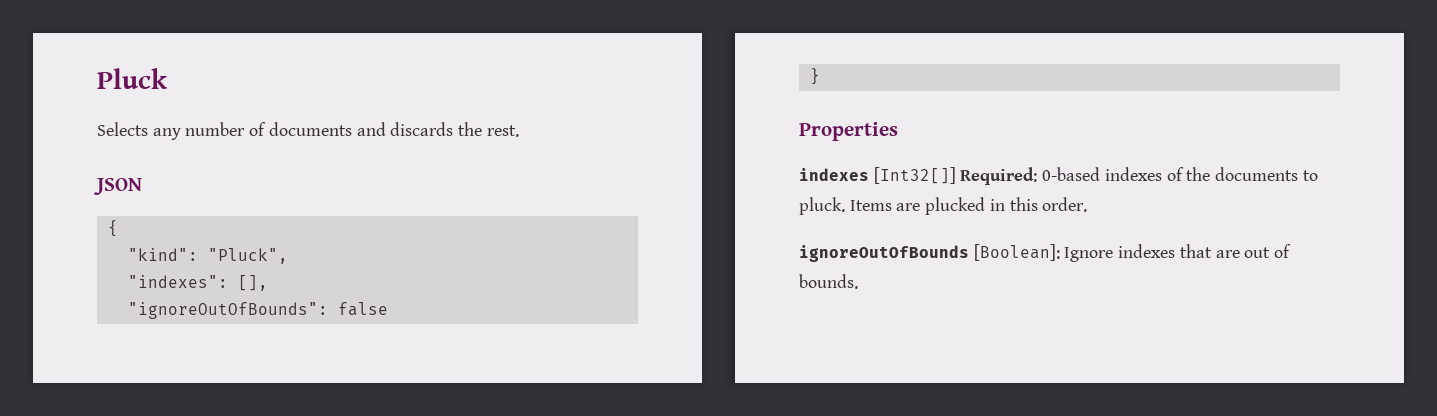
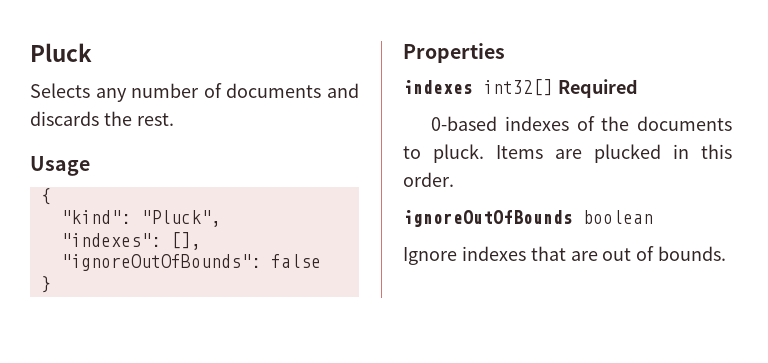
- JSON
+ Usage
- indexes [Int32[]] Required: 0-based indexes of the documents to pluck.
+ indexes int32[] Required
+ 0-based indexes of the documents to pluck.
- ignoreOutOfBounds [Boolean]: Ignore indexes that are out of bounds.
+ ignoreOutOfBounds boolean
+ Ignore indexes that are out of bounds.

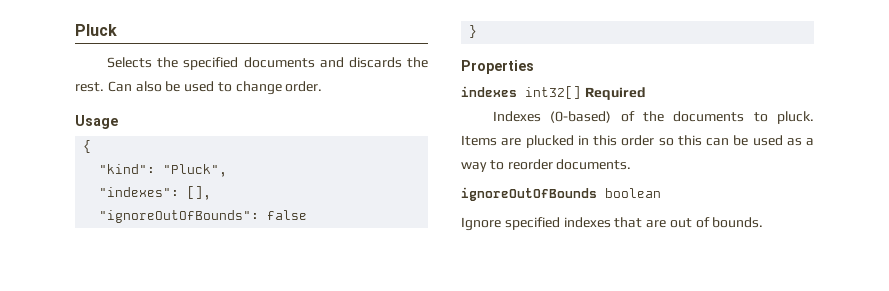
- Selects any number of documents and discards the rest.
+ Selects the specified documents and discards the rest. Can also be used to change order.
- 0-based indexes of the documents to pluck.
+ Indexes (0-based) of the documents to pluck.
- Items are plucked in this order.
+ Items are plucked in this order so this can be used as a way to reorder documents.
- Ignore indexes that are out of bounds.
+ Ignore specified indexes that are out of bounds.

